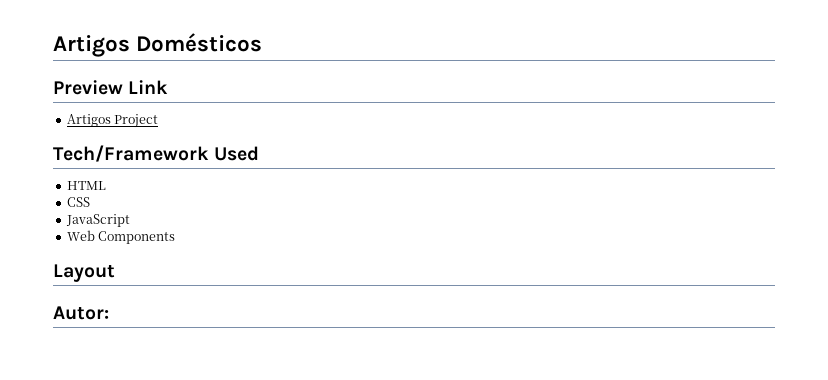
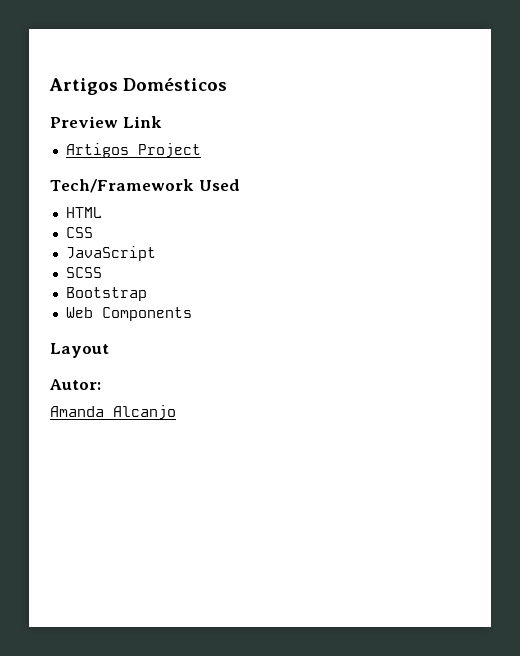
+ SCSS
+ Bootstrap
+ Amanda Alcanjo

